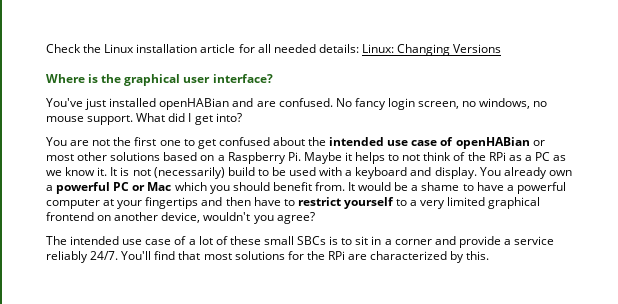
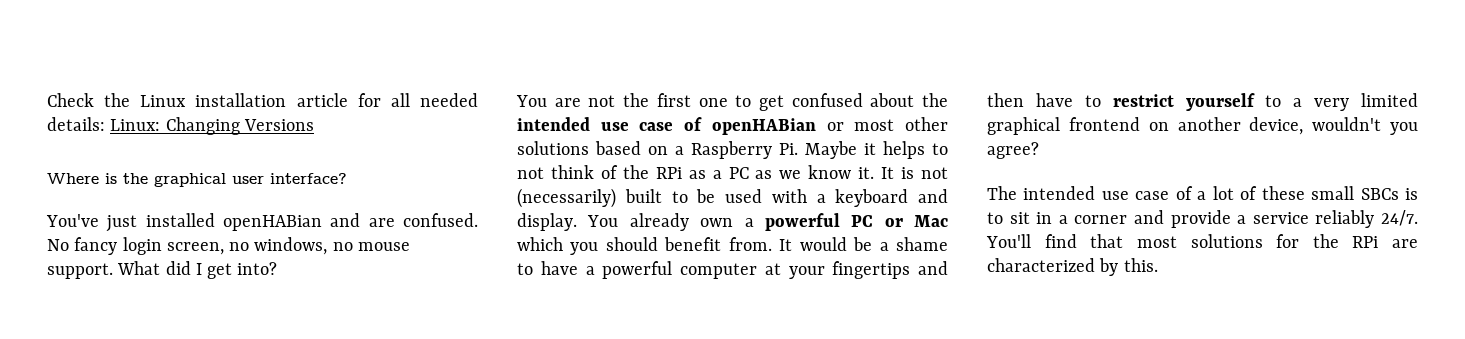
- It is not (necessarily) build to be used with a keyboard and display.
+ It is not (necessarily) built to be used with a keyboard and display.

